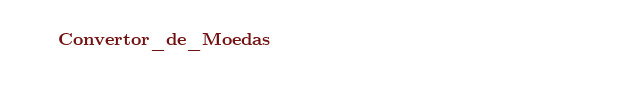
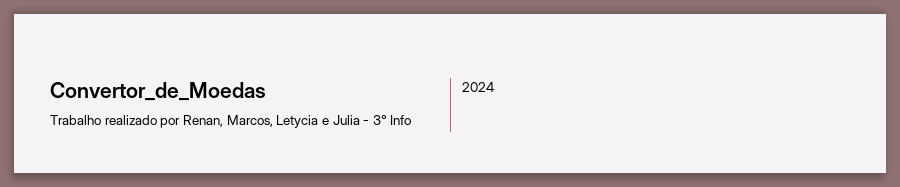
+ Trabalho realizado por Renan, Marcos, Letycia e Julia - 3° Info 2024

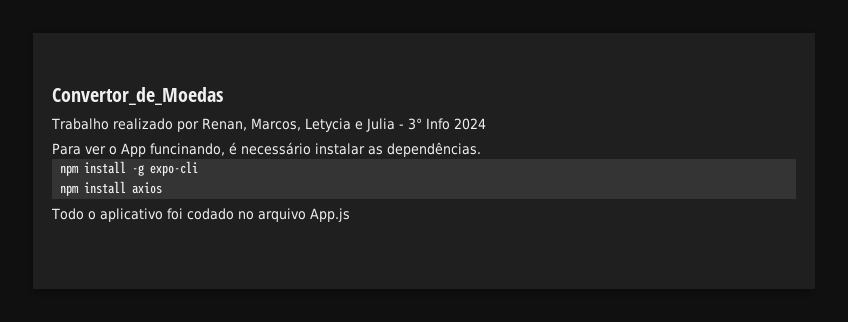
+ Para ver o App funcinando, é necessário instalar as dependências.
+ npm install -g expo-cli
+ npm install axios
+ Todo o aplicativo foi codado no arquivo App.js

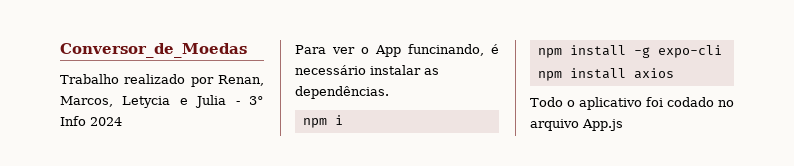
- Convertor_de_Moedas
+ Conversor_de_Moedas
+ npm i

